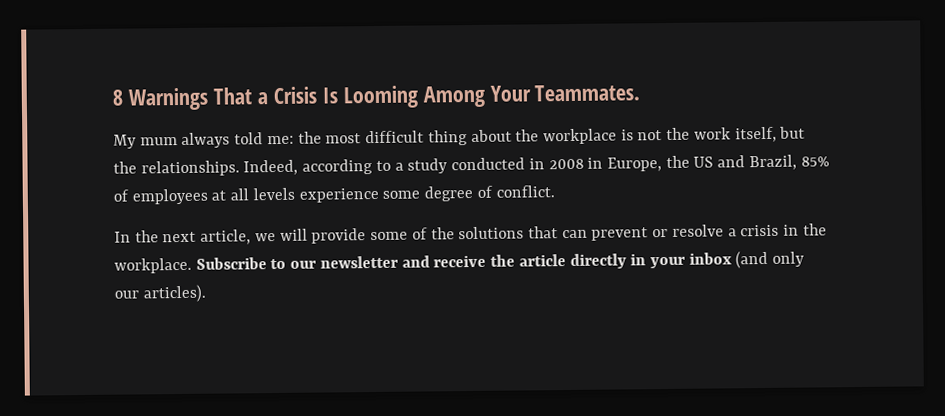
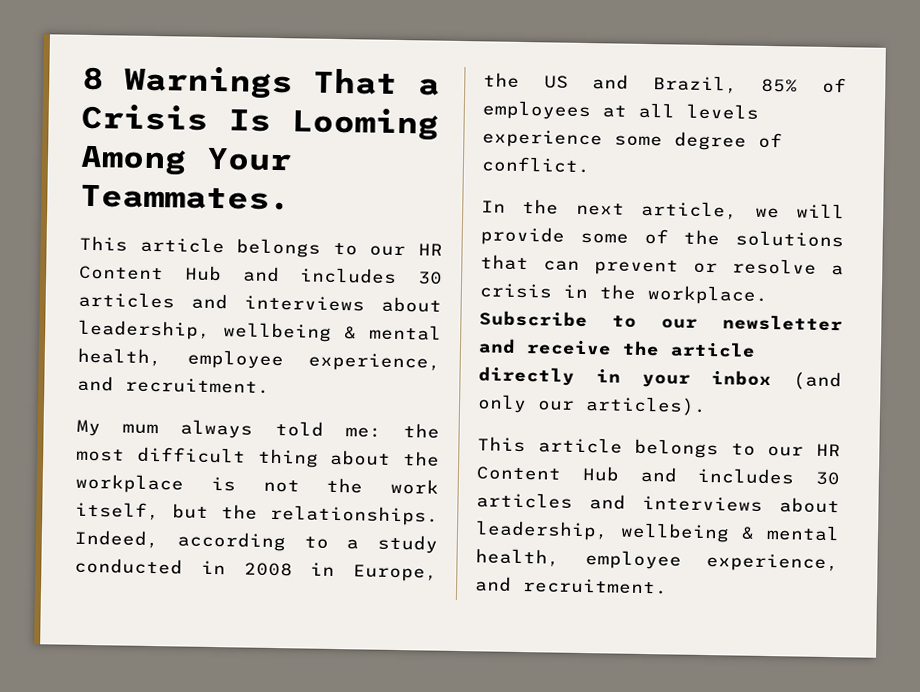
  8 Warnings That a Crisis Is Looming Among Your Teammates.
+ This article belongs to our HR Content Hub and includes 30 articles and interviews about leadership, wellbeing & mental health, employee experience, and recruitment.
  Subscribe to our newsletter and receive the article directly in your inbox (and only our articles).
+ This article belongs to our HR Content Hub and includes 30 articles and interviews about leadership, wellbeing & mental health, employee experience, and recruitment.

